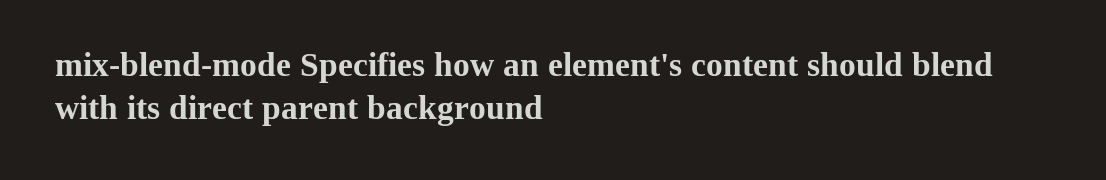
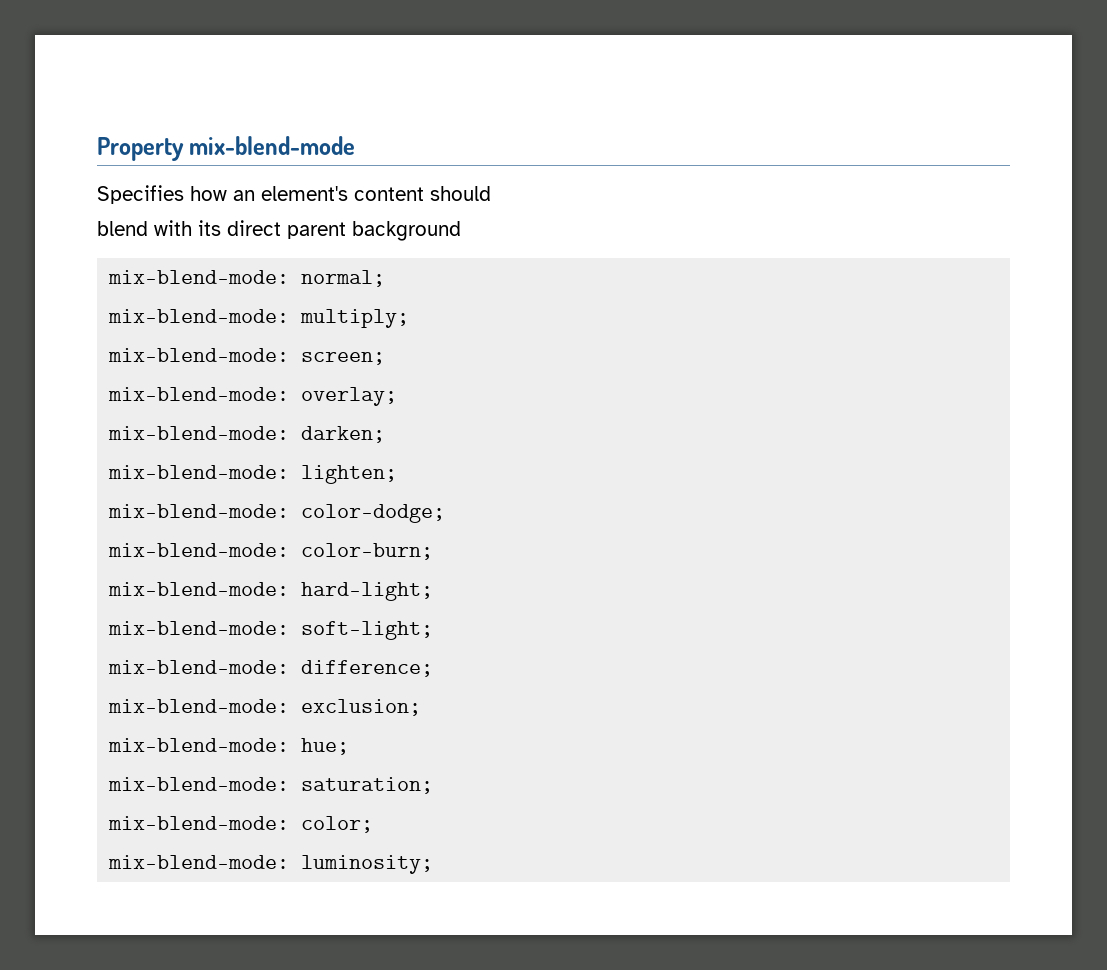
- mix-blend-mode Specifies how an element's content should blend with its direct parent background
+ Property mix-blend-mode
+ Specifies how an element's content should
+ blend with its direct parent background
+ mix-blend-mode: normal;
+ mix-blend-mode: multiply;
+ mix-blend-mode: screen;
+ mix-blend-mode: overlay;
+ mix-blend-mode: darken;
+ mix-blend-mode: lighten;
+ mix-blend-mode: color-dodge;
+ mix-blend-mode: color-burn;
+ mix-blend-mode: hard-light;
+ mix-blend-mode: soft-light;
+ mix-blend-mode: difference;
+ mix-blend-mode: exclusion;
+ mix-blend-mode: hue;
+ mix-blend-mode: saturation;
+ mix-blend-mode: color;
+ mix-blend-mode: luminosity;

